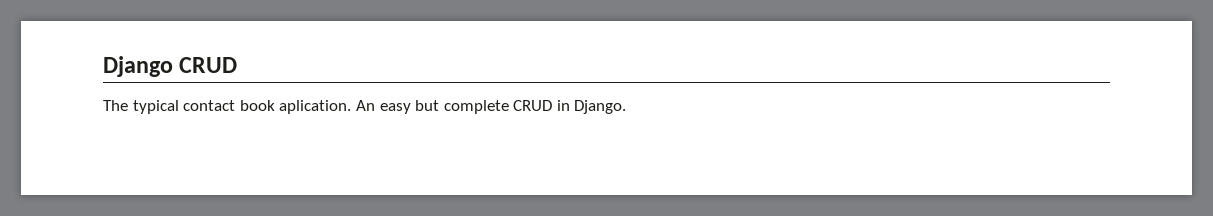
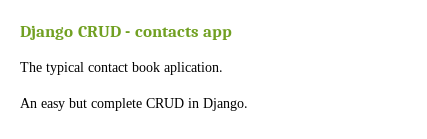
- Django CRUD
+ Django CRUD - contacts app
- The typical contact book aplication. An easy but complete CRUD in Django.
+ The typical contact book aplication.
+ An easy but complete CRUD in Django.

